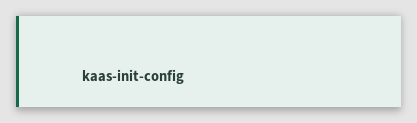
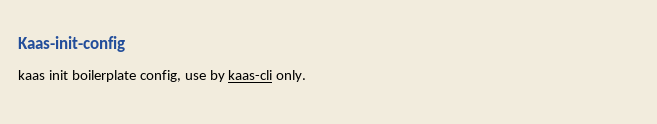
- kaas-init-config
+ Kaas-init-config
+ kaas init boilerplate config, use by kaas-cli only.

